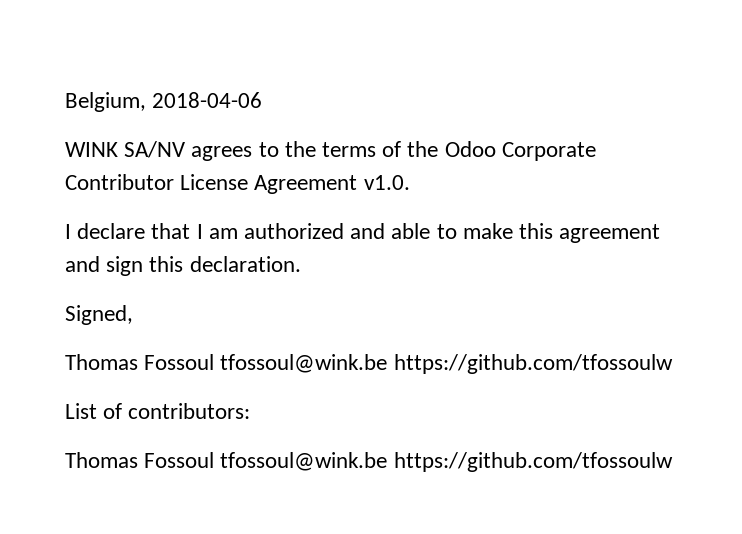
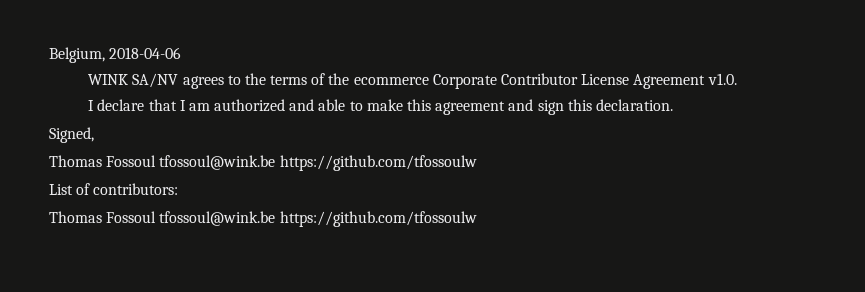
- WINK SA/NV agrees to the terms of the Odoo Corporate Contributor License Agreement v1.0.
+ WINK SA/NV agrees to the terms of the ecommerce Corporate Contributor License Agreement v1.0.

